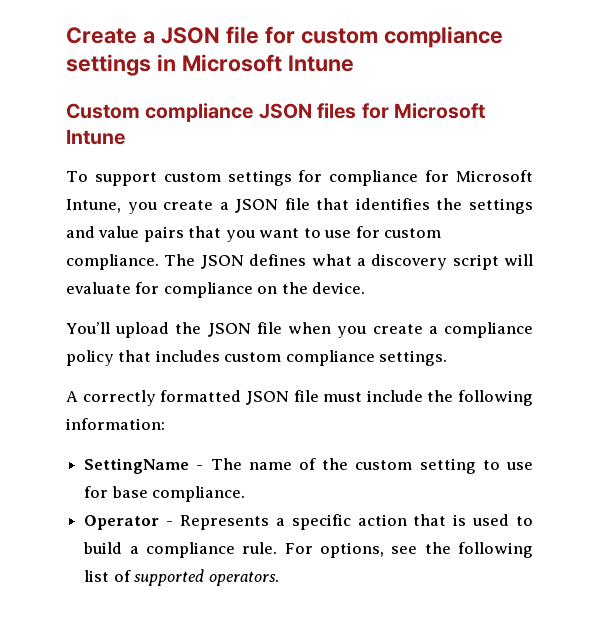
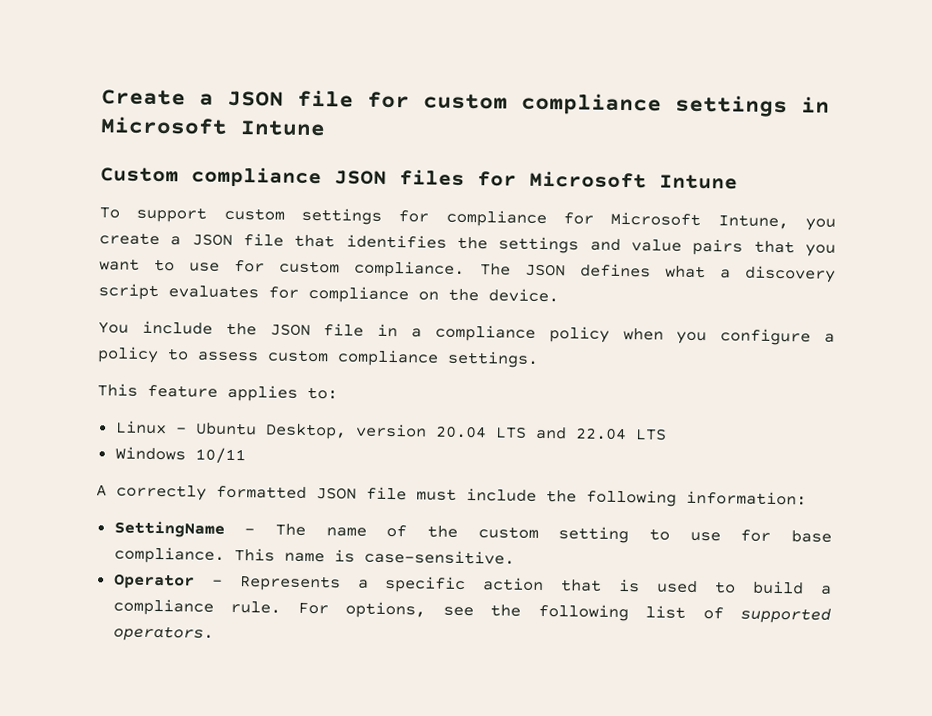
- The JSON defines what a discovery script will evaluate for compliance on the device.
+ The JSON defines what a discovery script evaluates for compliance on the device.
- You’ll upload the JSON file when you create a compliance policy that includes custom compliance settings.
+ You include the JSON file in a compliance policy when you configure a policy to assess custom compliance settings.
+ This feature applies to:
+ Linux – Ubuntu Desktop, version 20.04 LTS and 22.04 LTS
+ Windows 10/11
+ This name is case-sensitive.

